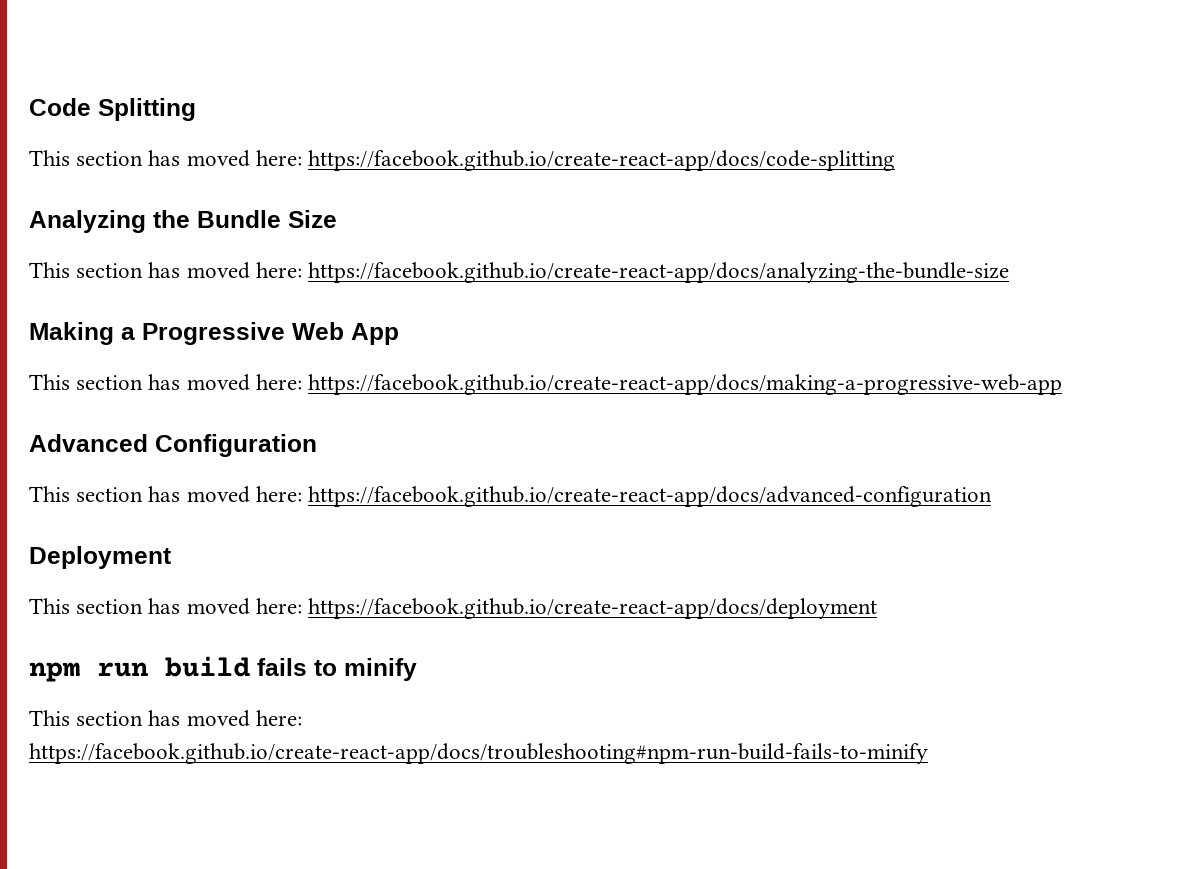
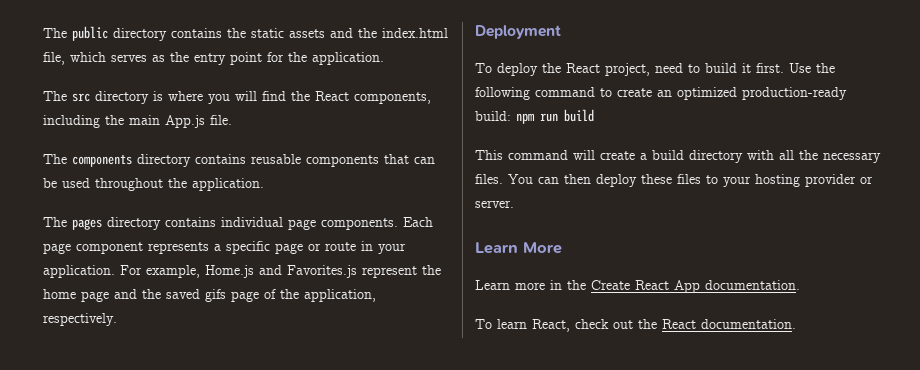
- Code Splitting
- This section has moved here: https://facebook.github.io/create-react-app/docs/code-splitting
- Analyzing the Bundle Size
- This section has moved here: https://facebook.github.io/create-react-app/docs/analyzing-the-bundle-size
- Making a Progressive Web App
- This section has moved here: https://facebook.github.io/create-react-app/docs/making-a-progressive-web-app
- Advanced Configuration
- This section has moved here: https://facebook.github.io/create-react-app/docs/advanced-configuration
+ The public directory contains the static assets and the index.html file, which serves as the entry point for the application.
+ The src directory is where you will find the React components, including the main App.js file.
+ The components directory contains reusable components that can be used throughout the application.
+ The pages directory contains individual page components. Each page component represents a specific page or route in your application. For example, Home.js and Favorites.js represent the home page and the saved gifs page of the application, respectively.
  Deployment
- This section has moved here: https://facebook.github.io/create-react-app/docs/deployment
- npm run build fails to minify
- This section has moved here: https://facebook.github.io/create-react-app/docs/troubleshooting#npm-run-build-fails-to-minify
+ To deploy the React project, need to build it first. Use the following command to create an optimized production-ready build: npm run build
+ This command will create a build directory with all the necessary files. You can then deploy these files to your hosting provider or server.
+ Learn More
+ Learn more in the Create React App documentation.
+ To learn React, check out the React documentation.

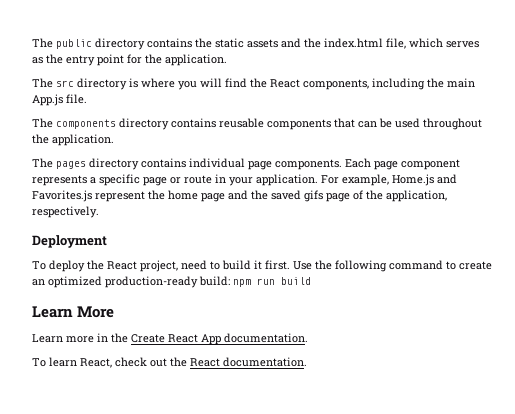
- This command will create a build directory with all the necessary files. You can then deploy these files to your hosting provider or server.

